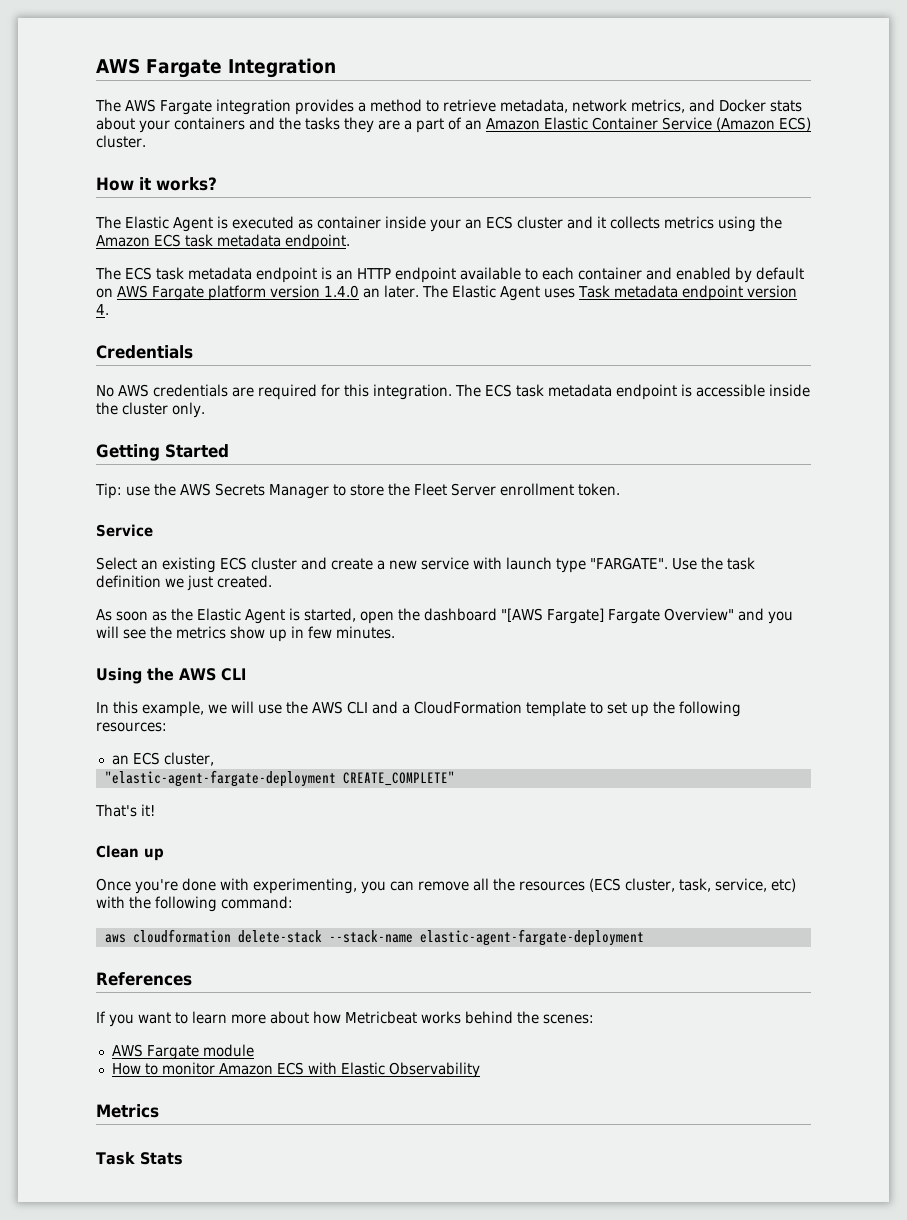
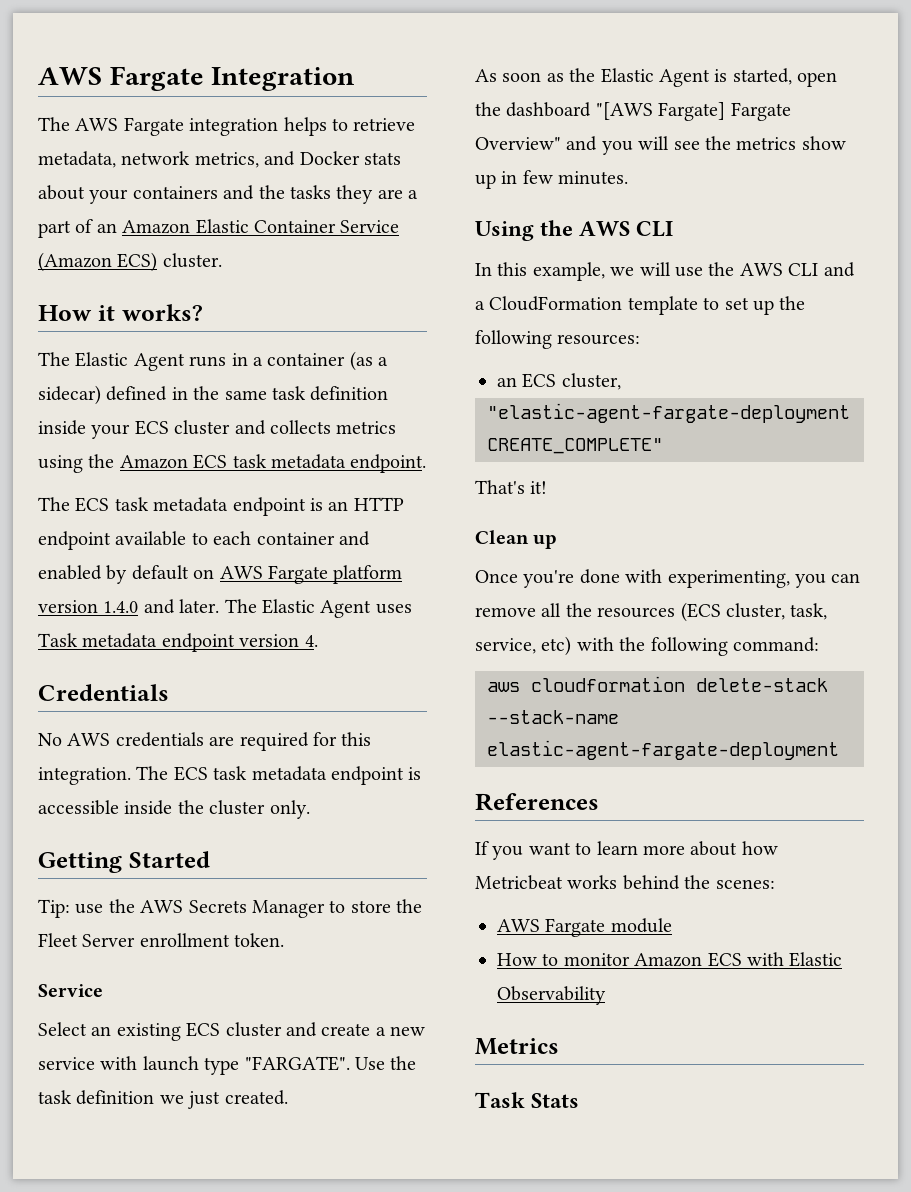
- The AWS Fargate integration provides a method to retrieve metadata, network metrics, and Docker stats about your containers and the tasks they are a part of an Amazon Elastic Container Service (Amazon ECS) cluster.
+ The AWS Fargate integration helps to retrieve metadata, network metrics, and Docker stats about your containers and the tasks they are a part of an Amazon Elastic Container Service (Amazon ECS) cluster.
- The Elastic Agent is executed as container inside your an ECS cluster and it collects metrics using the Amazon ECS task metadata endpoint.
+ The Elastic Agent runs in a container (as a sidecar) defined in the same task definition inside your ECS cluster and collects metrics using the Amazon ECS task metadata endpoint.
- The ECS task metadata endpoint is an HTTP endpoint available to each container and enabled by default on AWS Fargate platform version 1.4.0 an later.
+ The ECS task metadata endpoint is an HTTP endpoint available to each container and enabled by default on AWS Fargate platform version 1.4.0 and later.

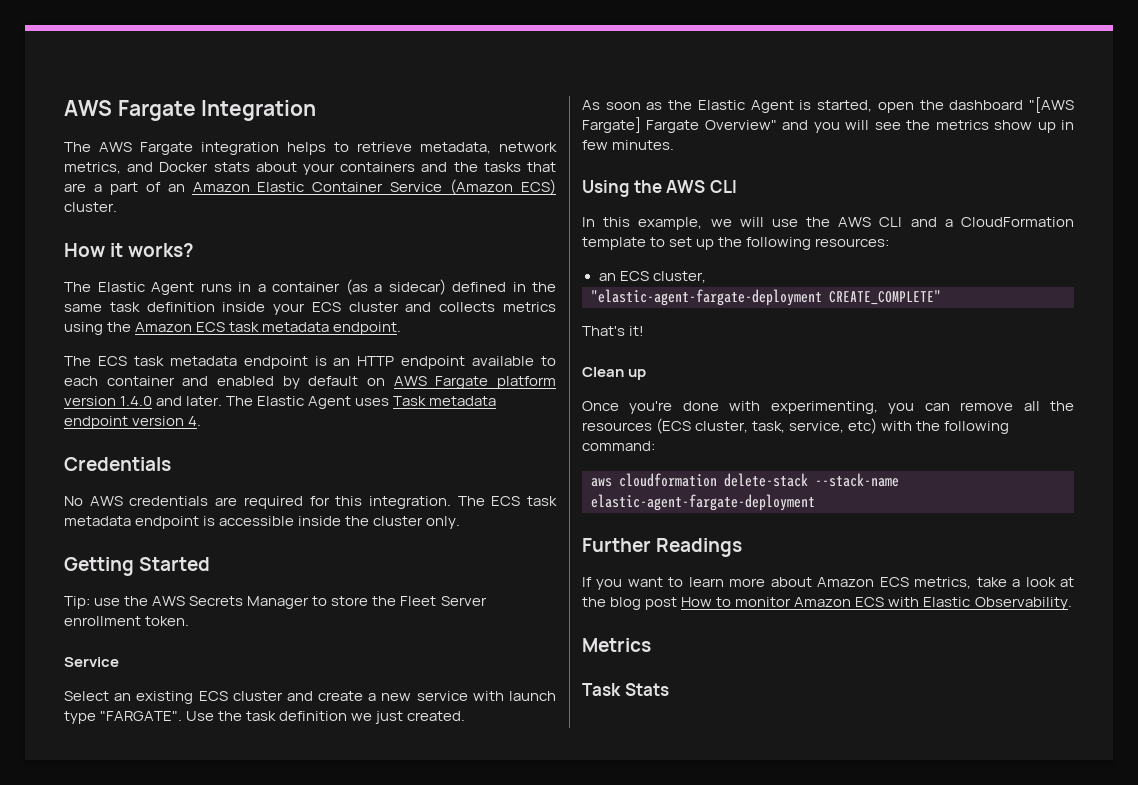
- The AWS Fargate integration helps to retrieve metadata, network metrics, and Docker stats about your containers and the tasks they are a part of an Amazon Elastic Container Service (Amazon ECS) cluster.
+ The AWS Fargate integration helps to retrieve metadata, network metrics, and Docker stats about your containers and the tasks that are a part of an Amazon Elastic Container Service (Amazon ECS) cluster.
- References
+ Further Readings
- If you want to learn more about how Metricbeat works behind the scenes:
- AWS Fargate module
- How to monitor Amazon ECS with Elastic Observability
+ If you want to learn more about Amazon ECS metrics, take a look at the blog post How to monitor Amazon ECS with Elastic Observability.

